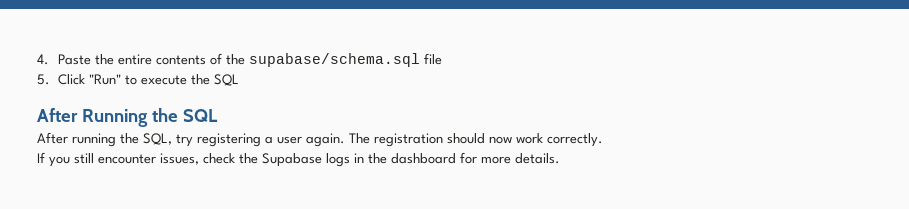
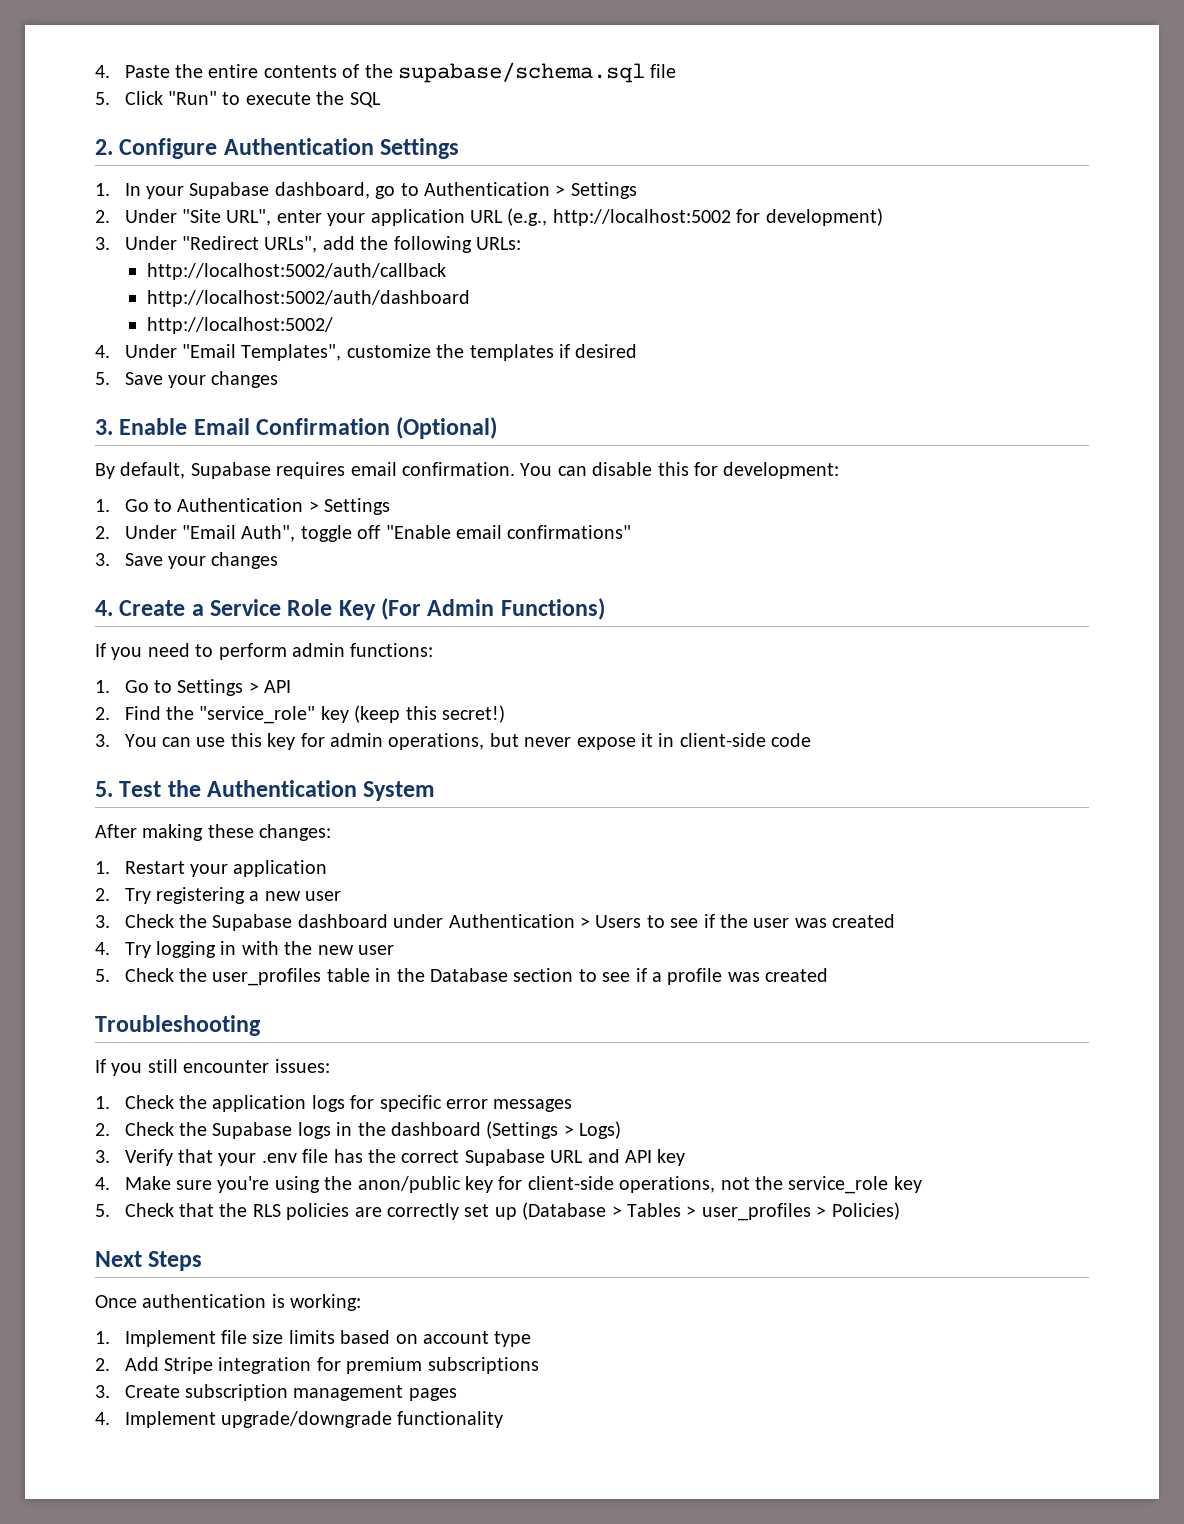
- After Running the SQL
- After running the SQL, try registering a user again. The registration should now work correctly.
- If you still encounter issues, check the Supabase logs in the dashboard for more details.
+ 2. Configure Authentication Settings
+ 1. In your Supabase dashboard, go to Authentication > Settings
+ 2. Under "Site URL", enter your application URL (e.g., http://localhost:5002 for development)
+ 3. Under "Redirect URLs", add the following URLs:
+ http://localhost:5002/auth/callback
+ http://localhost:5002/auth/dashboard
+ http://localhost:5002/
+ 4. Under "Email Templates", customize the templates if desired
+ 5. Save your changes
+ 3. Enable Email Confirmation (Optional)
+ By default, Supabase requires email confirmation. You can disable this for development:
+ 1. Go to Authentication > Settings
+ 2. Under "Email Auth", toggle off "Enable email confirmations"
+ 3. Save your changes
+ 4. Create a Service Role Key (For Admin Functions)
+ If you need to perform admin functions:
+ 1. Go to Settings > API
+ 2. Find the "service_role" key (keep this secret!)
+ 3. You can use this key for admin operations, but never expose it in client-side code
+ 5. Test the Authentication System
+ After making these changes:
+ 1. Restart your application
+ 2. Try registering a new user
+ 3. Check the Supabase dashboard under Authentication > Users to see if the user was created
+ 4. Try logging in with the new user
+ 5. Check the user_profiles table in the Database section to see if a profile was created
+ Troubleshooting
+ If you still encounter issues:
+ 1. Check the application logs for specific error messages
+ 2. Check the Supabase logs in the dashboard (Settings > Logs)
+ 3. Verify that your .env file has the correct Supabase URL and API key
+ 4. Make sure you're using the anon/public key for client-side operations, not the service_role key
+ 5. Check that the RLS policies are correctly set up (Database > Tables > user_profiles > Policies)
+ Next Steps
+ Once authentication is working:
+ 1. Implement file size limits based on account type
+ 2. Add Stripe integration for premium subscriptions
+ 3. Create subscription management pages
+ 4. Implement upgrade/downgrade functionality

